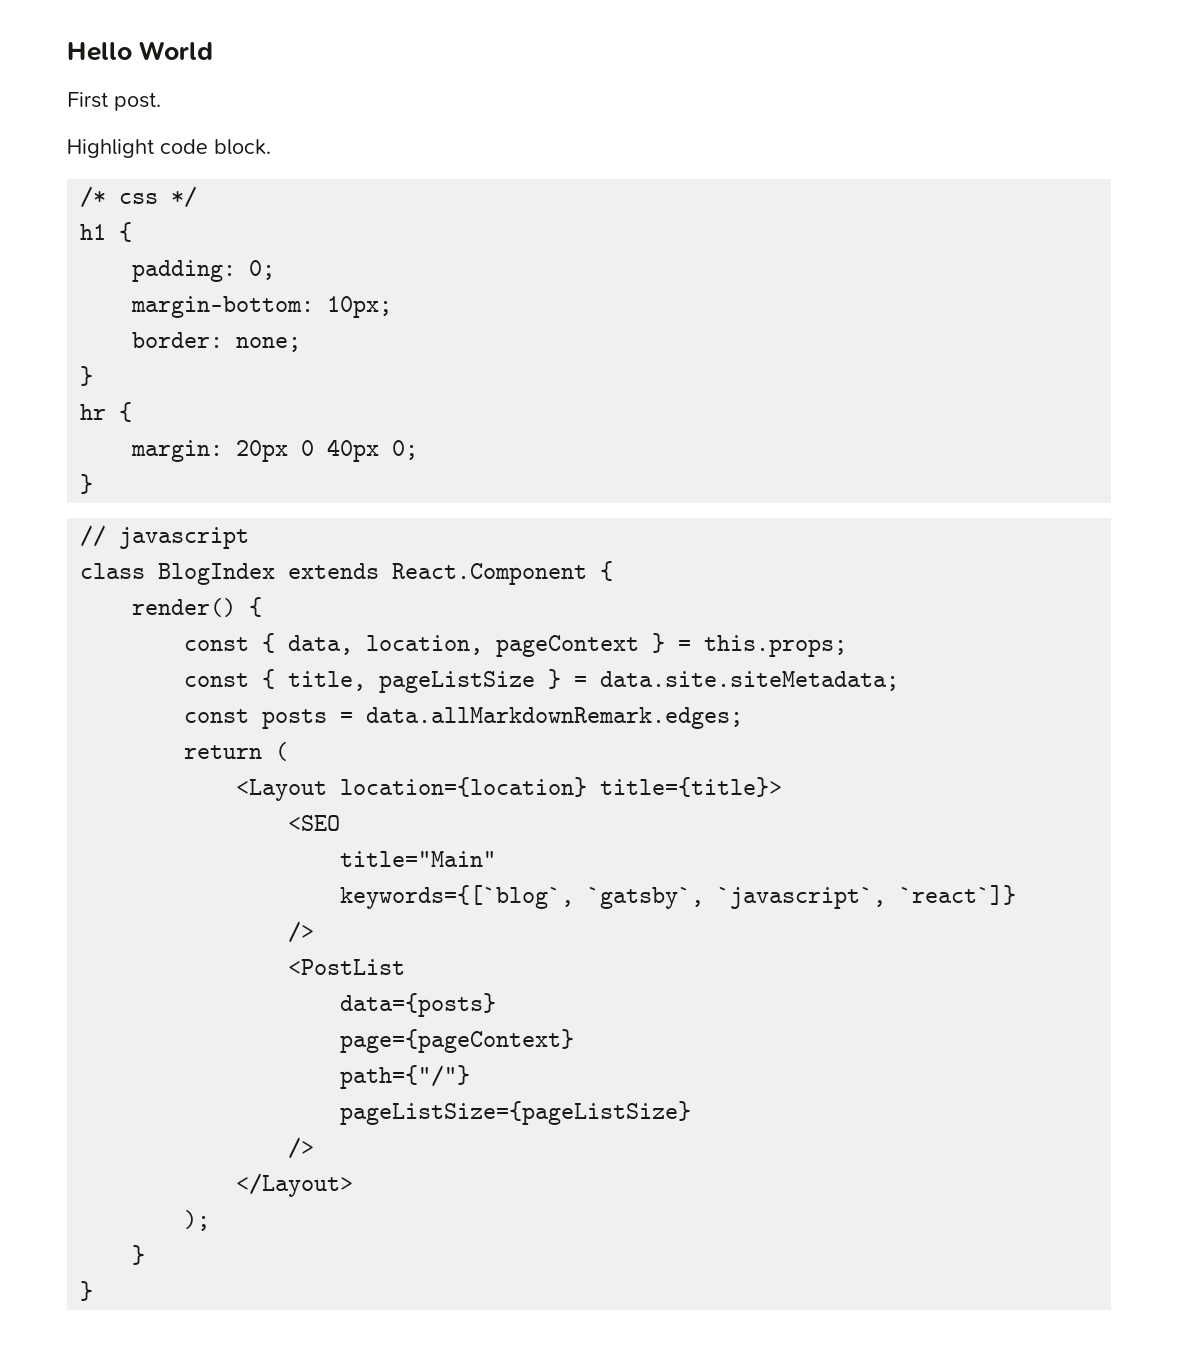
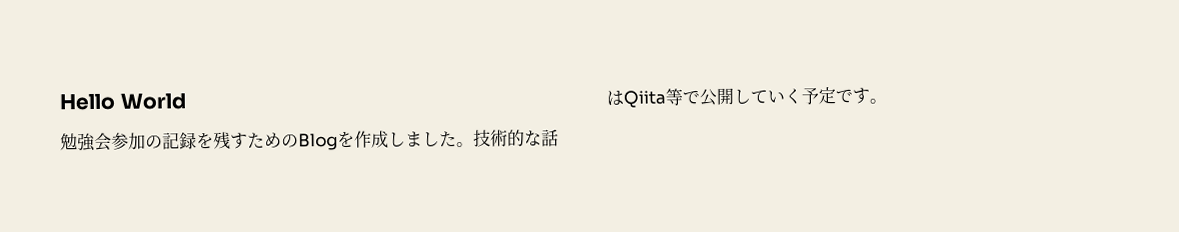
- First post.
- Highlight code block.
- /* css */
- h1 {
- padding: 0;
- margin-bottom: 10px;
- border: none;
- }
- hr {
- margin: 20px 0 40px 0;
- }
- // javascript
- class BlogIndex extends React.Component {
- render() {
- const { data, location, pageContext } = this.props;
- const { title, pageListSize } = data.site.siteMetadata;
- const posts = data.allMarkdownRemark.edges;
- return (
- <Layout location={location} title={title}>
- <SEO
- title="Main"
- keywords={[`blog`, `gatsby`, `javascript`, `react`]}
- />
- <PostList
- data={posts}
- page={pageContext}
- path={"/"}
- pageListSize={pageListSize}
- />
- </Layout>
- );
- }
- }
+ 勉強会参加の記録を残すためのBlogを作成しました。技術的な話はQiita等で公開していく予定です。

